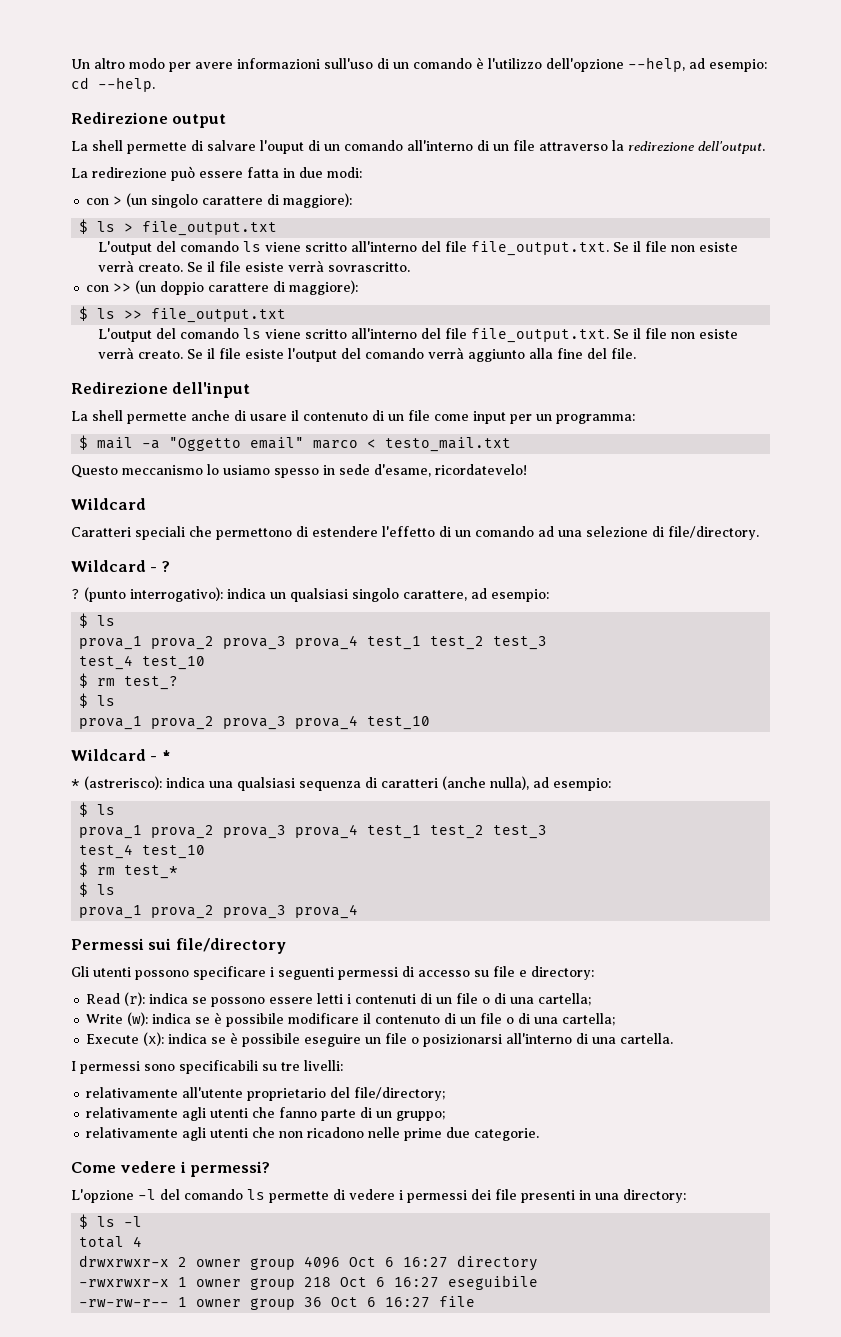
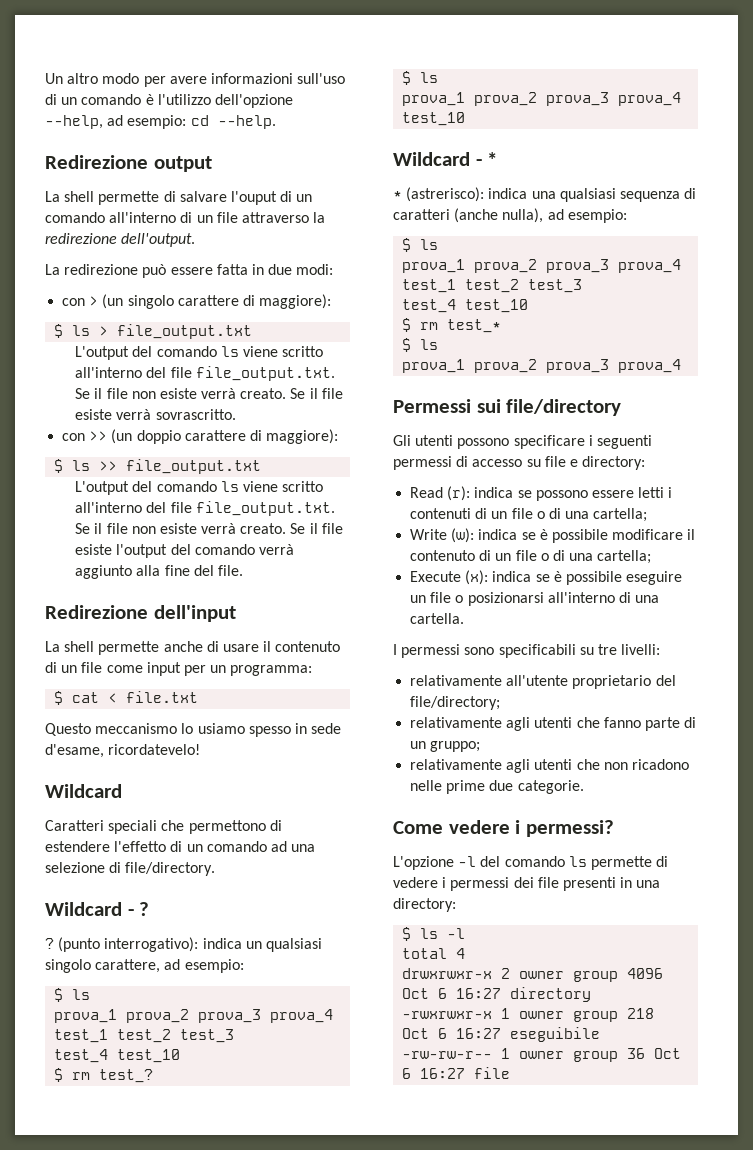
- $ mail -a "Oggetto email" marco < testo_mail.txt
+ $ cat < file.txt

